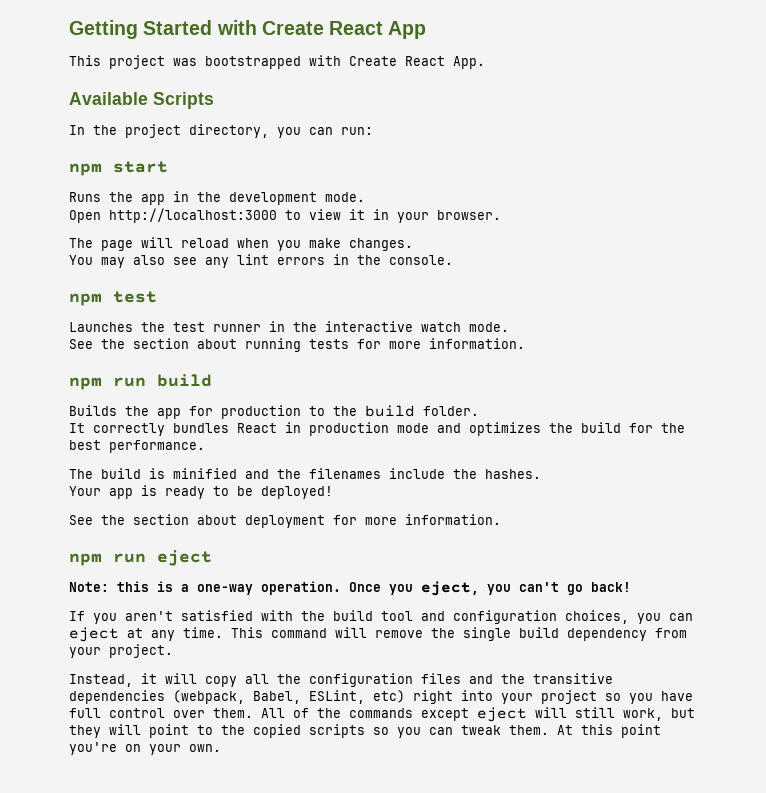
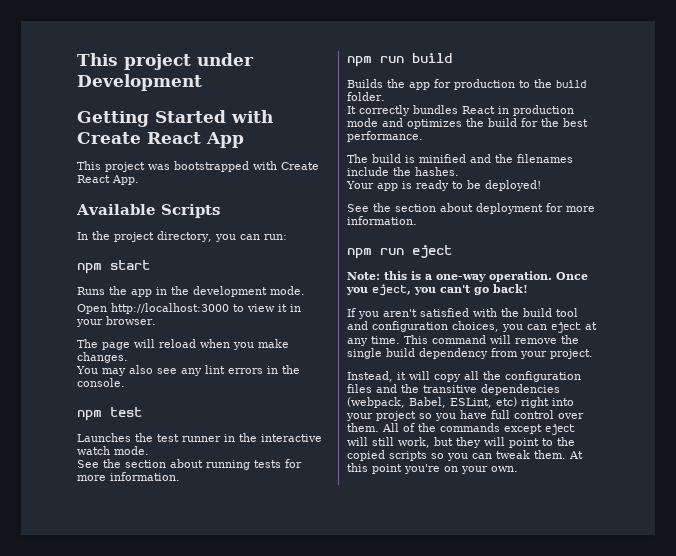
+ This project under Development

